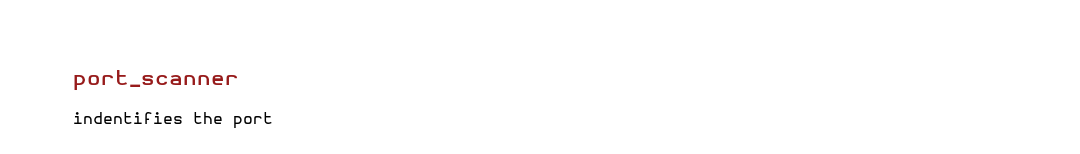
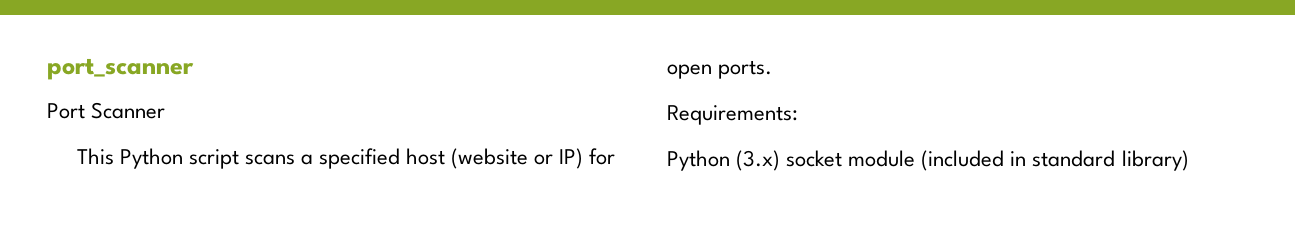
- indentifies the port
+ Port Scanner
+ This Python script scans a specified host (website or IP) for open ports.
+ Requirements:
+ Python (3.x) socket module (included in standard library)

